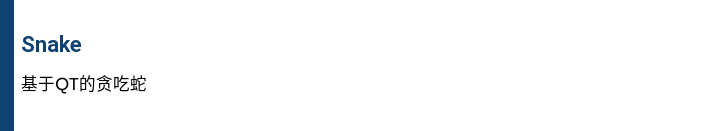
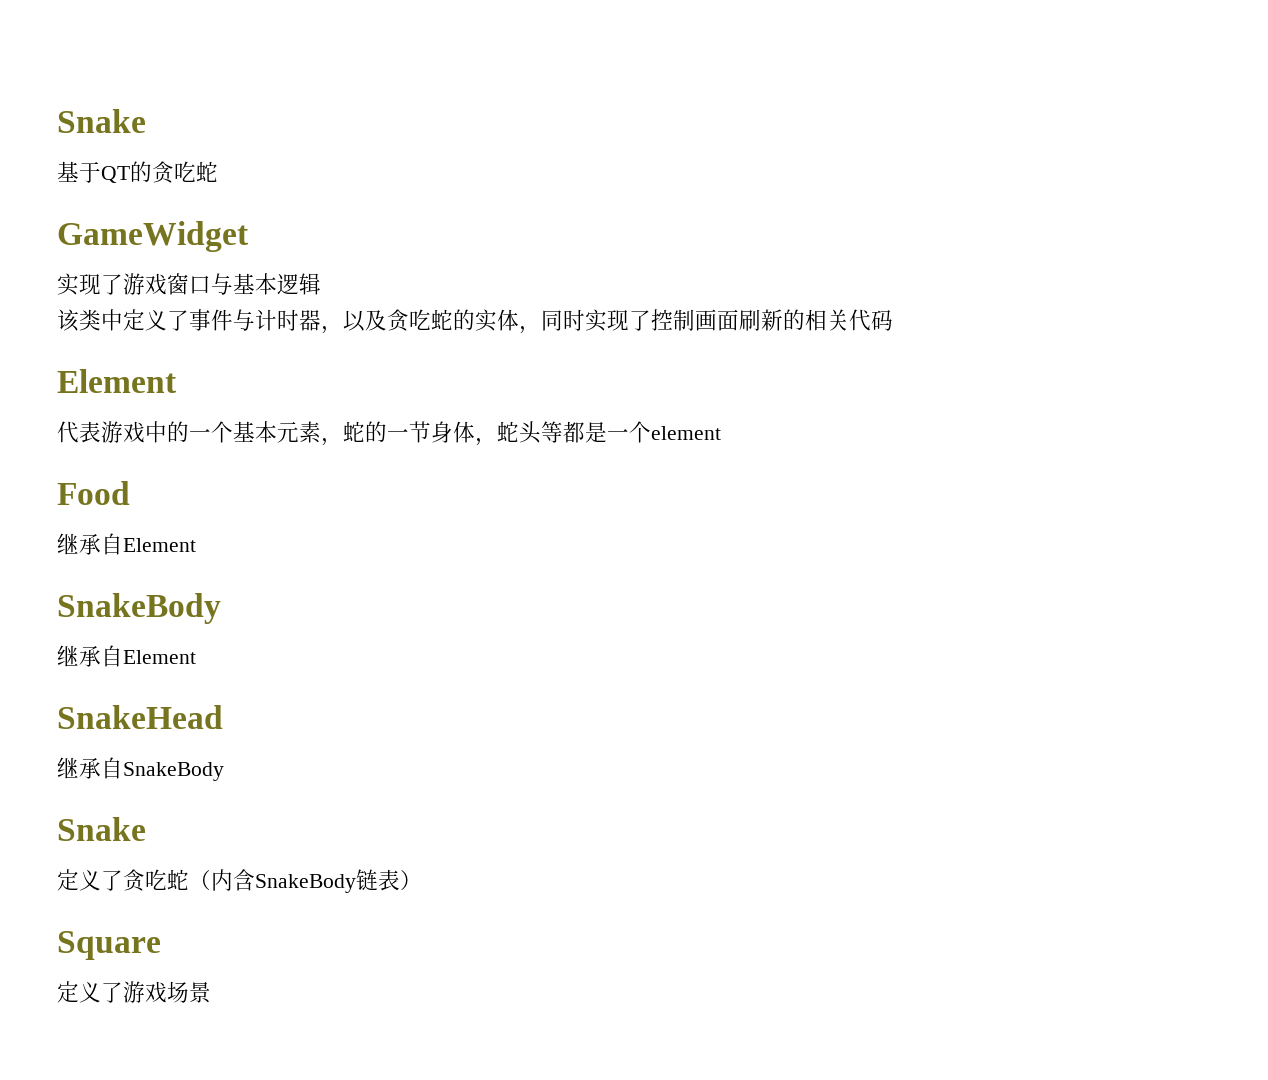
+ GameWidget
+ 实现了游戏窗口与基本逻辑
+ 该类中定义了事件与计时器，以及贪吃蛇的实体，同时实现了控制画面刷新的相关代码
+ Element
+ 代表游戏中的一个基本元素，蛇的一节身体，蛇头等都是一个element
+ Food
+ 继承自Element
+ SnakeBody
+ 继承自Element
+ SnakeHead
+ 继承自SnakeBody
+ Snake
+ 定义了贪吃蛇（内含SnakeBody链表）
+ Square
+ 定义了游戏场景

